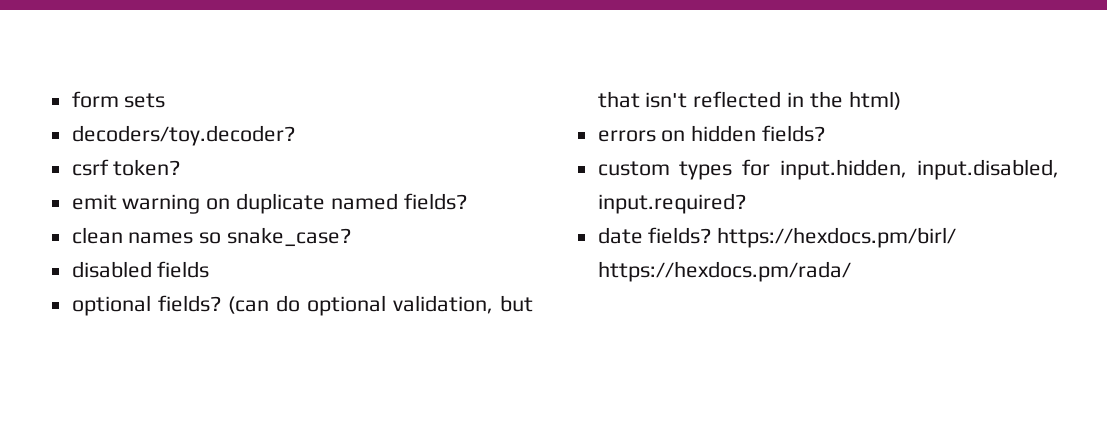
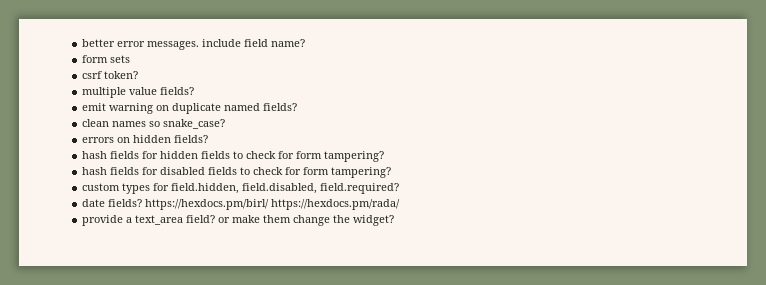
+ better error messages. include field name?
- decoders/toy.decoder?
+ multiple value fields?
- disabled fields
- optional fields? (can do optional validation, but that isn't reflected in the html)
  errors on hidden fields?
+ hash fields for hidden fields to check for form tampering?
+ hash fields for disabled fields to check for form tampering?
- custom types for input.hidden, input.disabled, input.required?
+ custom types for field.hidden, field.disabled, field.required?
+ provide a text_area field? or make them change the widget?

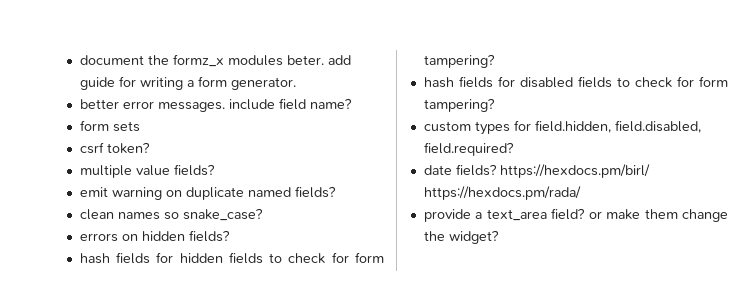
+ document the formz_x modules beter. add guide for writing a form generator.

